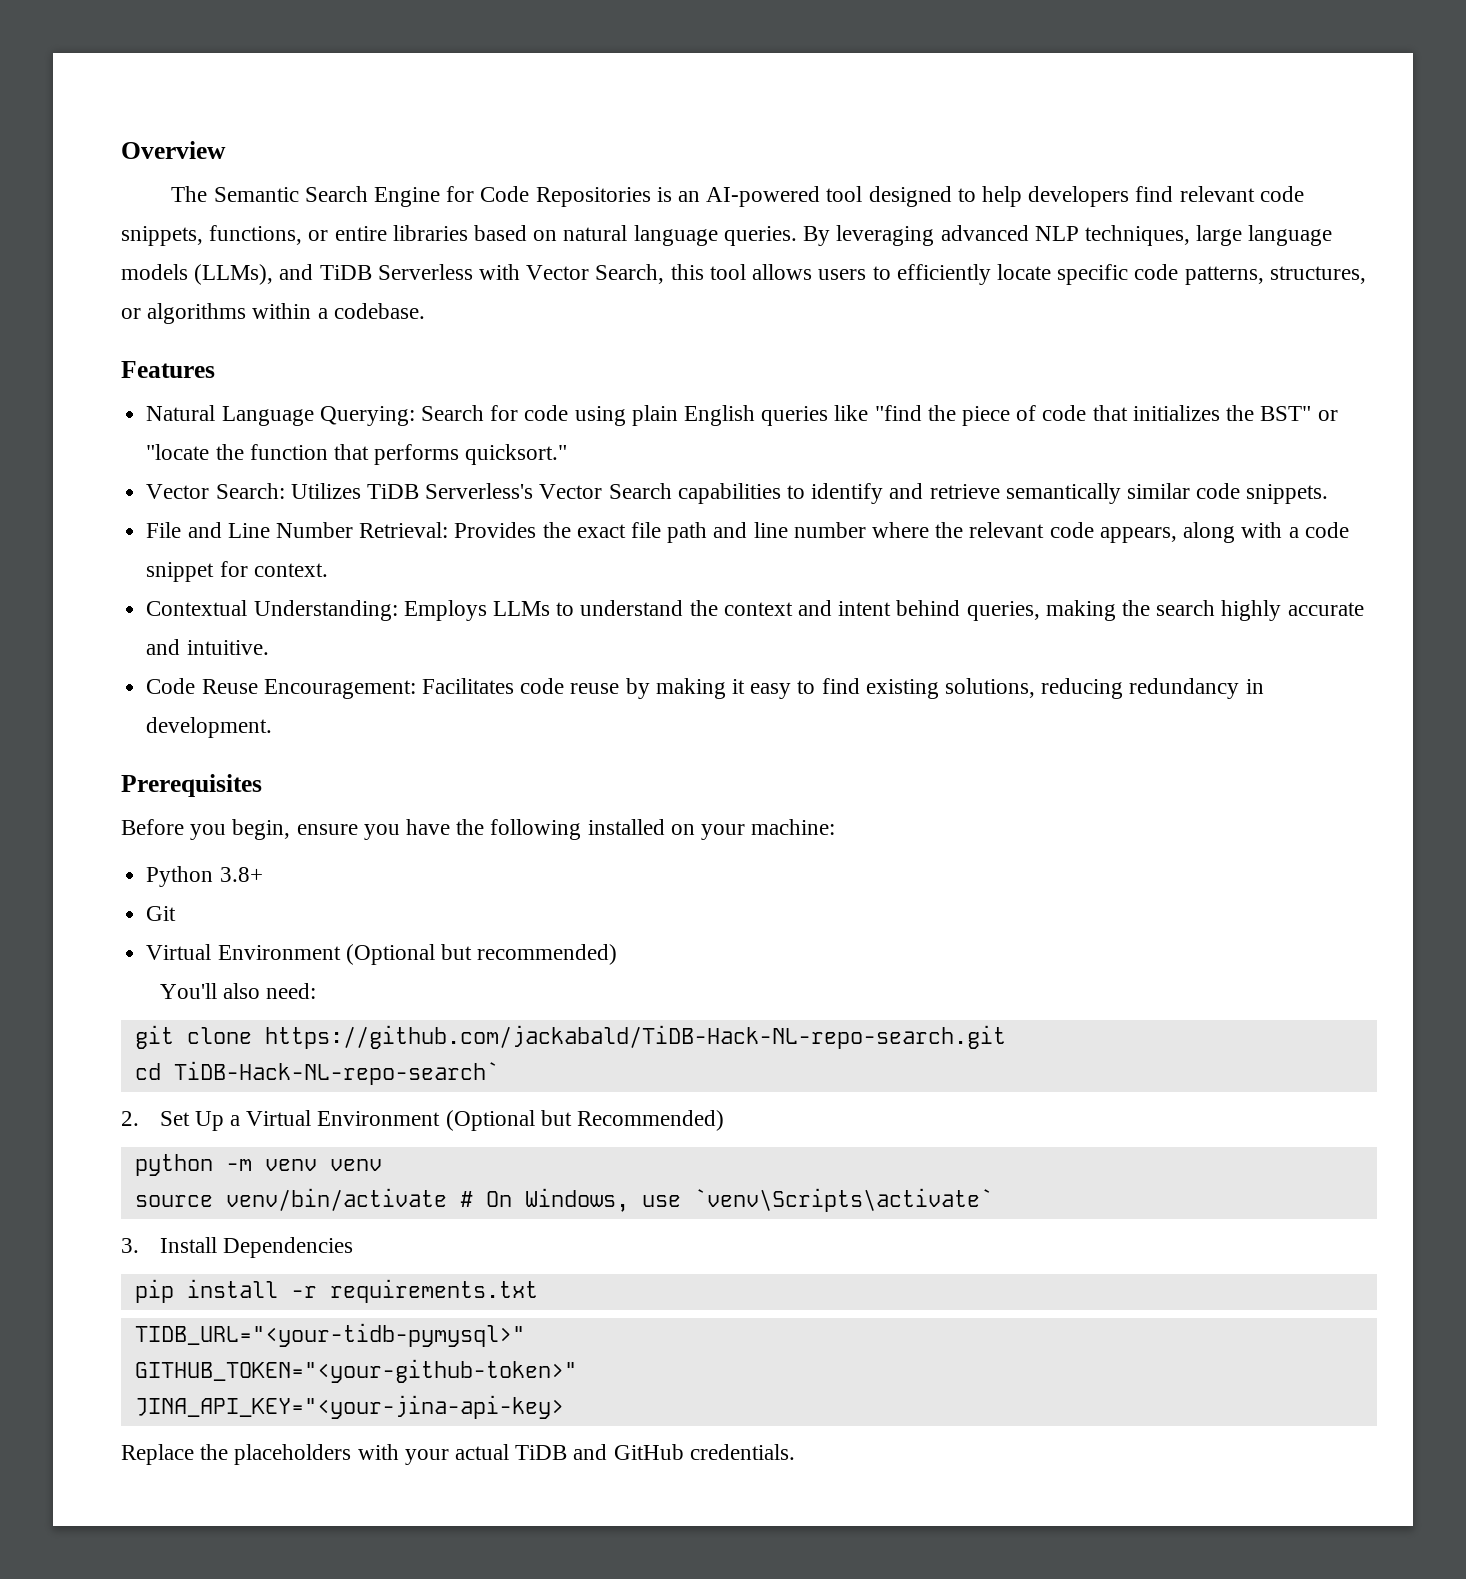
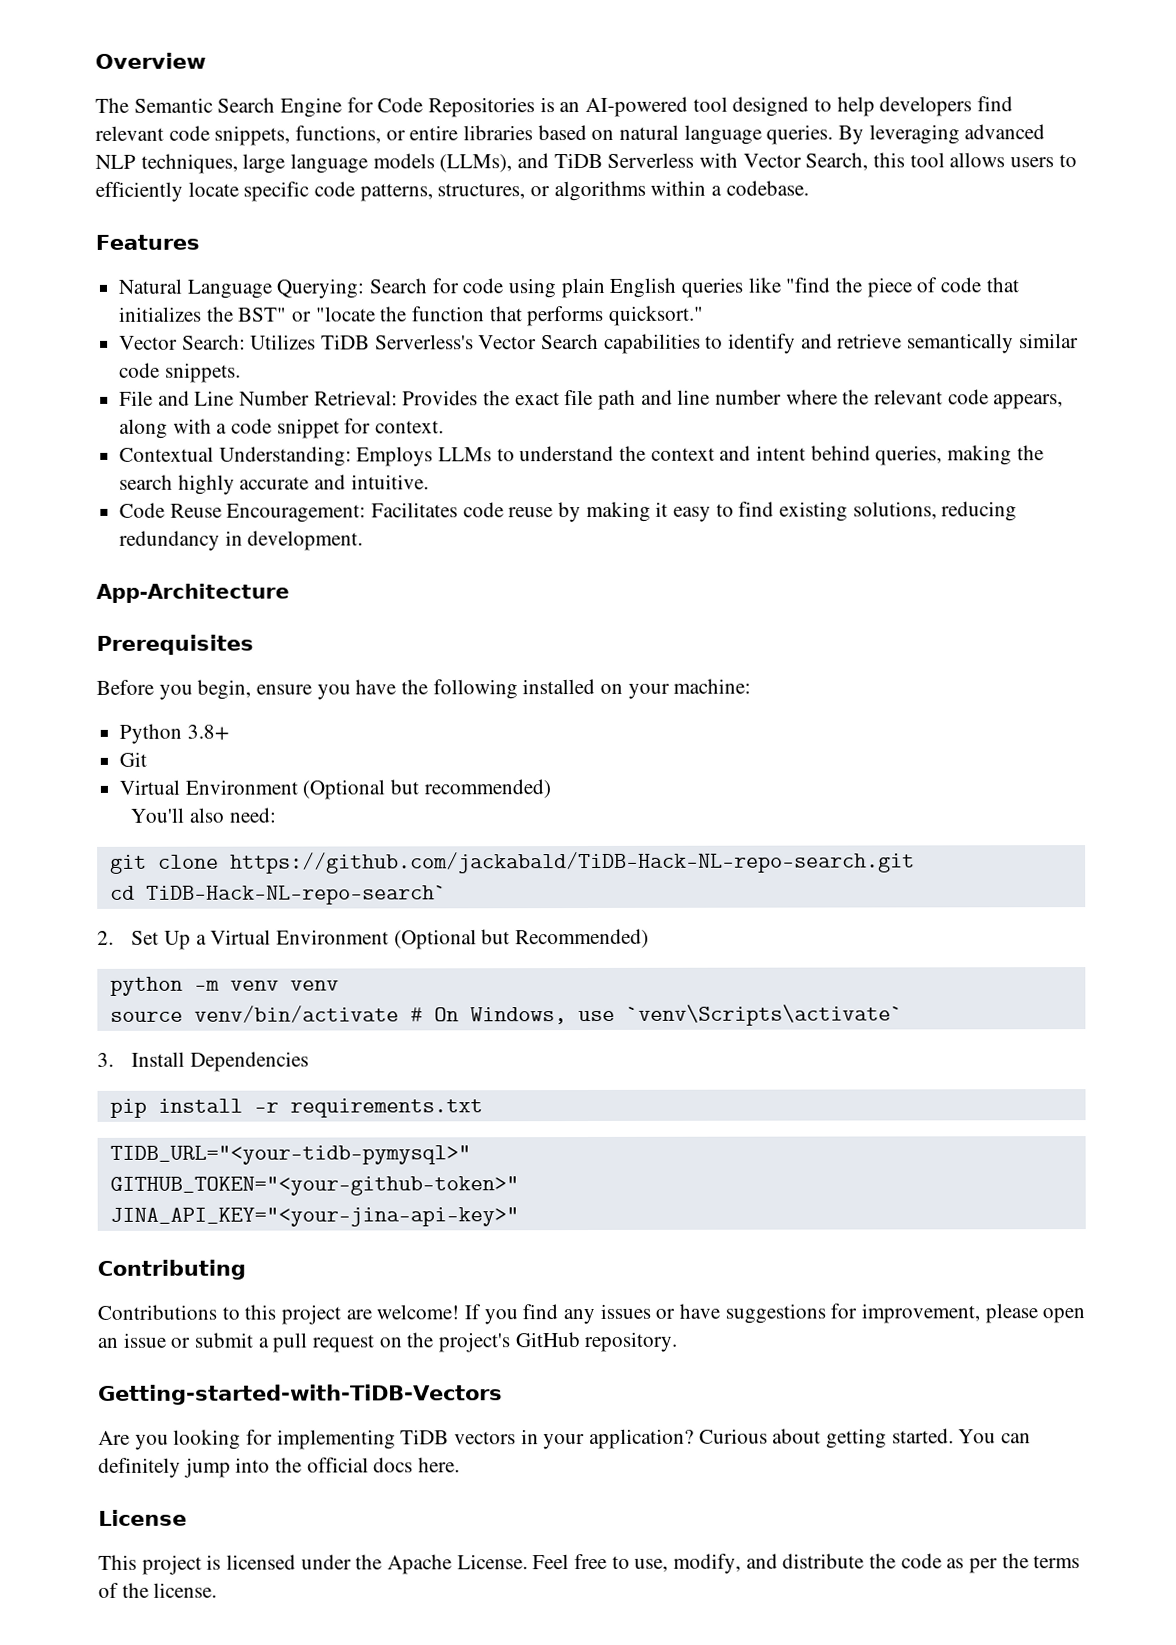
+ App-Architecture
- JINA_API_KEY="<your-jina-api-key>
- Replace the placeholders with your actual TiDB and GitHub credentials.
+ JINA_API_KEY="<your-jina-api-key>"
+ Contributing
+ Contributions to this project are welcome! If you find any issues or have suggestions for improvement, please open an issue or submit a pull request on the project's GitHub repository.
+ Getting-started-with-TiDB-Vectors
+ Are you looking for implementing TiDB vectors in your application? Curious about getting started. You can definitely jump into the official docs here.
+ License
+ This project is licensed under the Apache License. Feel free to use, modify, and distribute the code as per the terms of the license.

